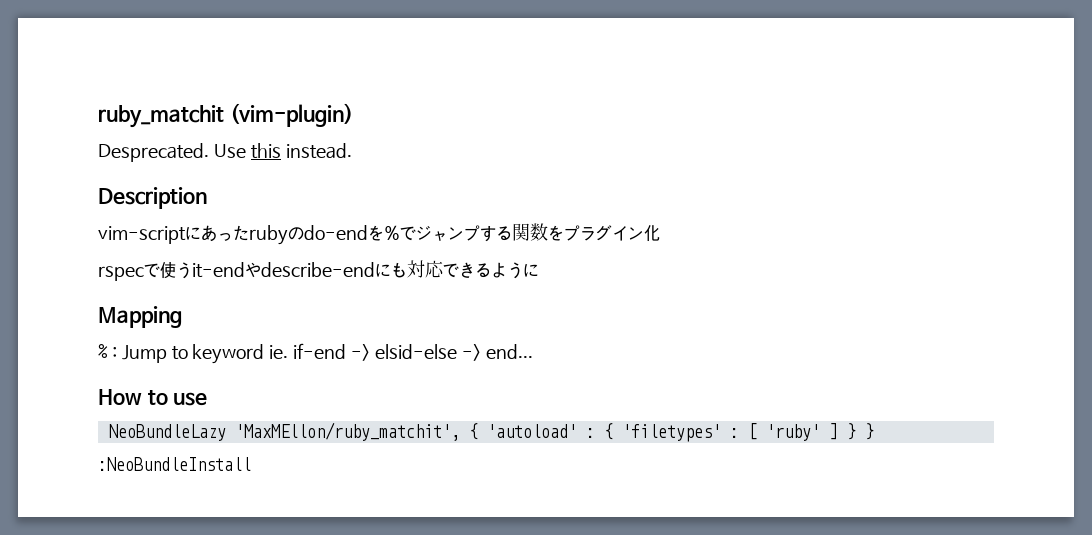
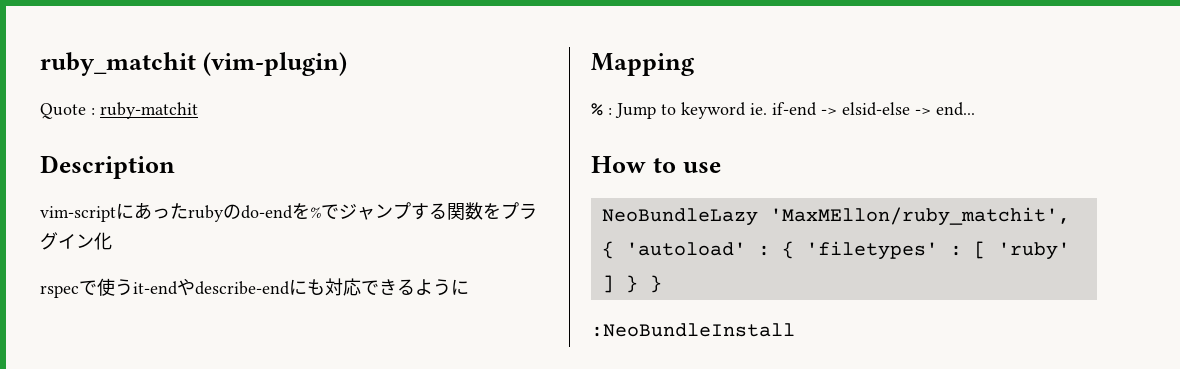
- Desprecated. Use this instead.
+ Quote : ruby-matchit

